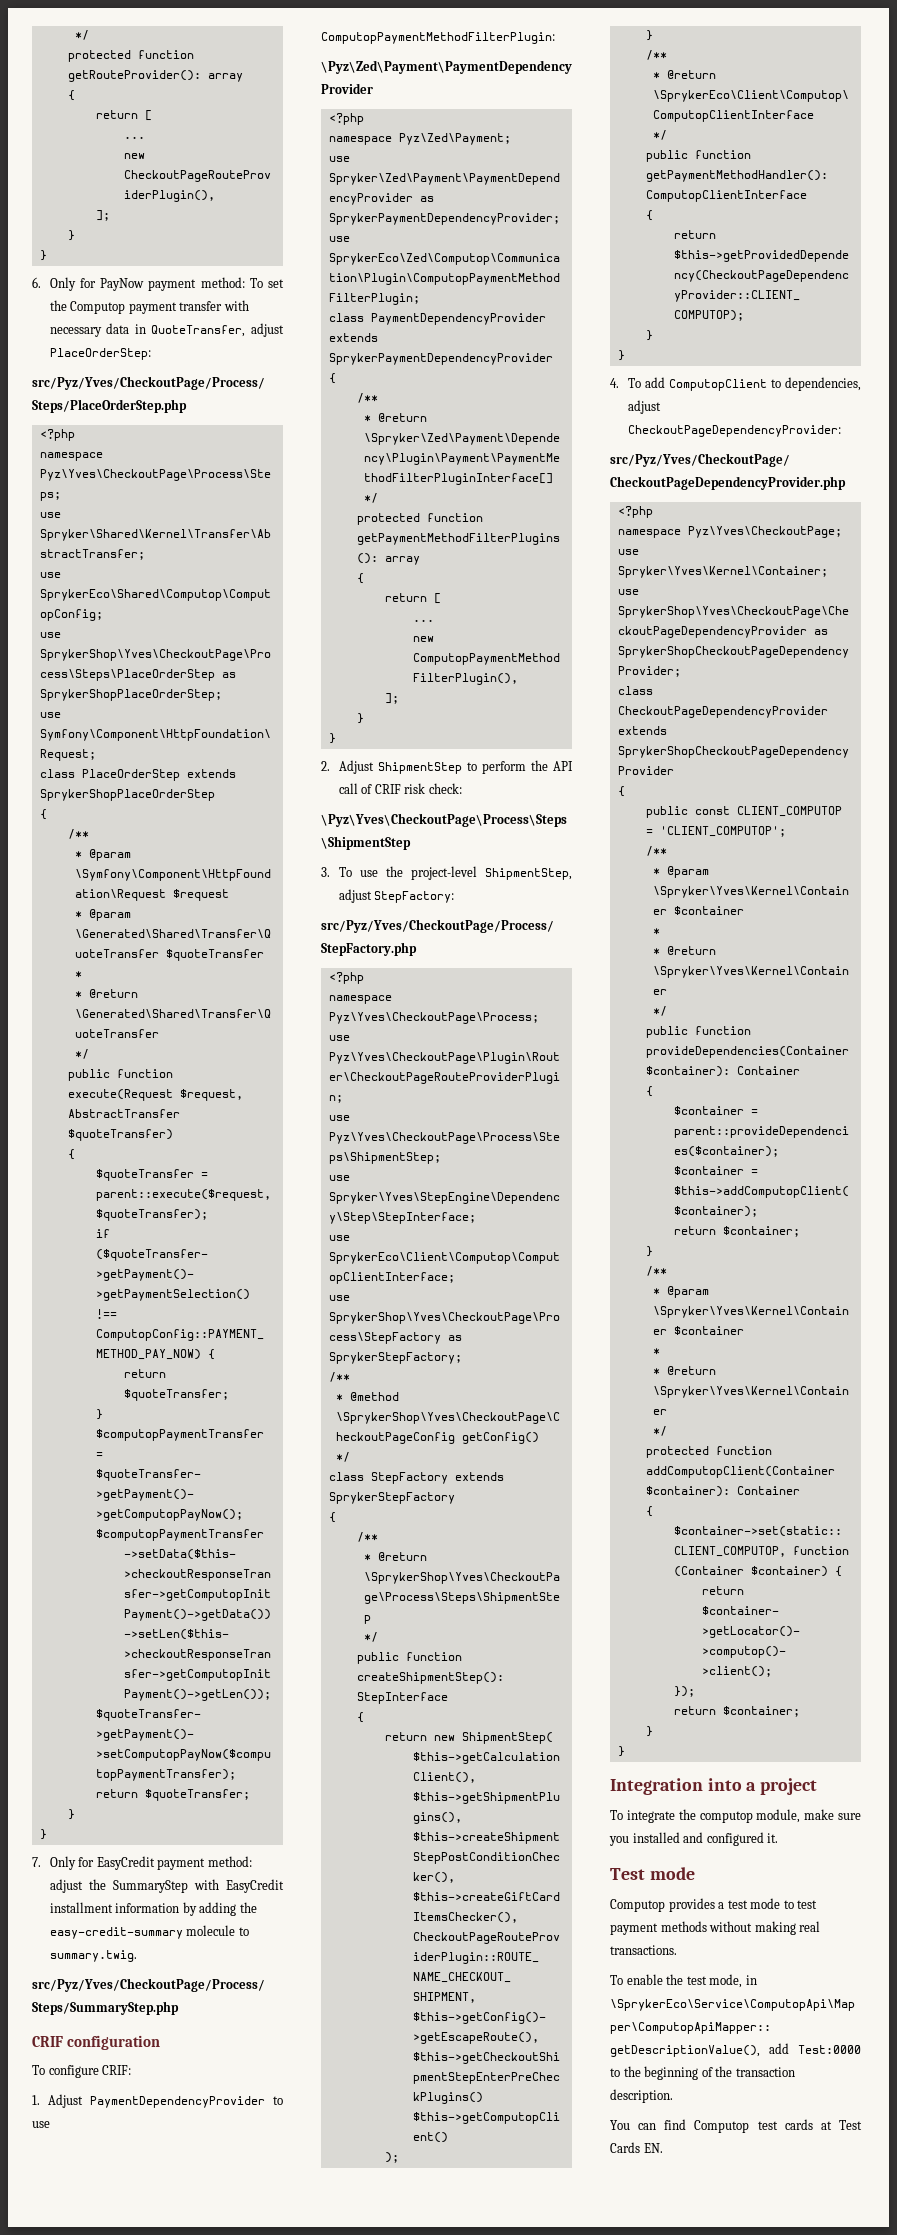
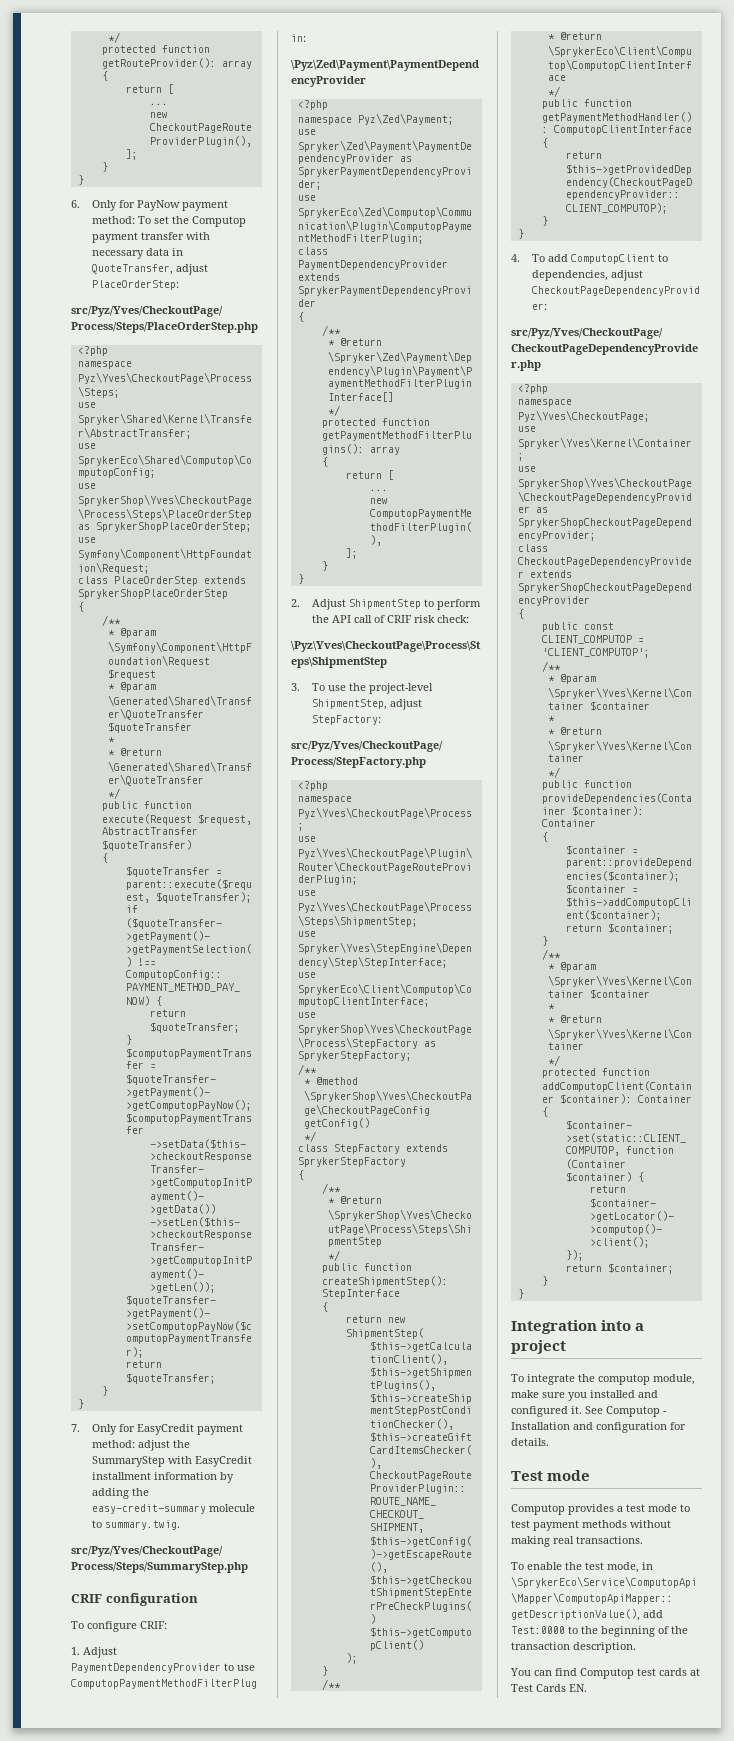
+ See Computop - Installation and configuration for details.

